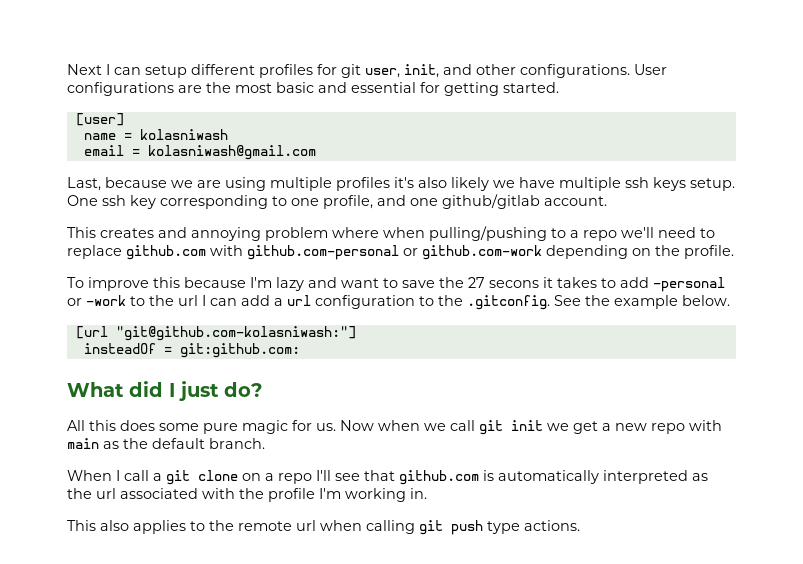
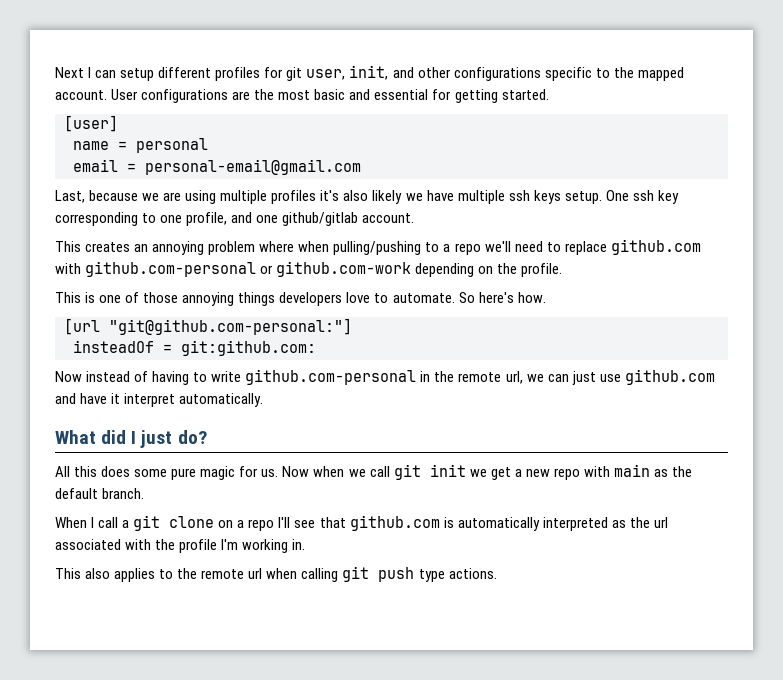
- Next I can setup different profiles for git user, init, and other configurations.
+ Next I can setup different profiles for git user, init, and other configurations specific to the mapped account.
- name = kolasniwash
+ name = personal
- email = kolasniwash@gmail.com
+ email = personal-email@gmail.com
- This creates and annoying problem where when pulling/pushing to a repo we'll need to replace github.com with github.com-personal or github.com-work depending on the profile.
+ This creates an annoying problem where when pulling/pushing to a repo we'll need to replace github.com with github.com-personal or github.com-work depending on the profile.
- To improve this because I'm lazy and want to save the 27 secons it takes to add -personal or -work to the url I can add a url configuration to the .gitconfig. See the example below.
+ This is one of those annoying things developers love to automate. So here's how.
- [url "git@github.com-kolasniwash:"]
+ [url "git@github.com-personal:"]
+ Now instead of having to write github.com-personal in the remote url, we can just use github.com and have it interpret automatically.

